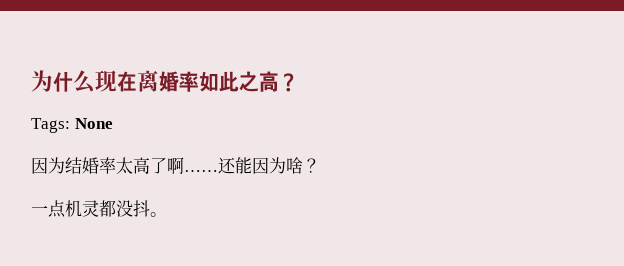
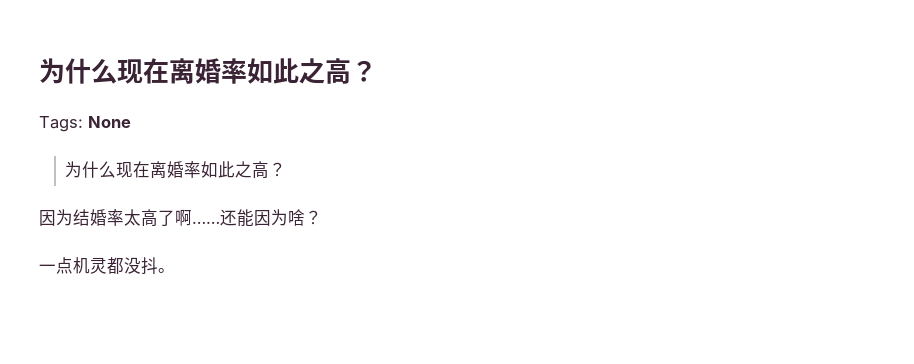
  Tags: None
+ 为什么现在离婚率如此之高？

